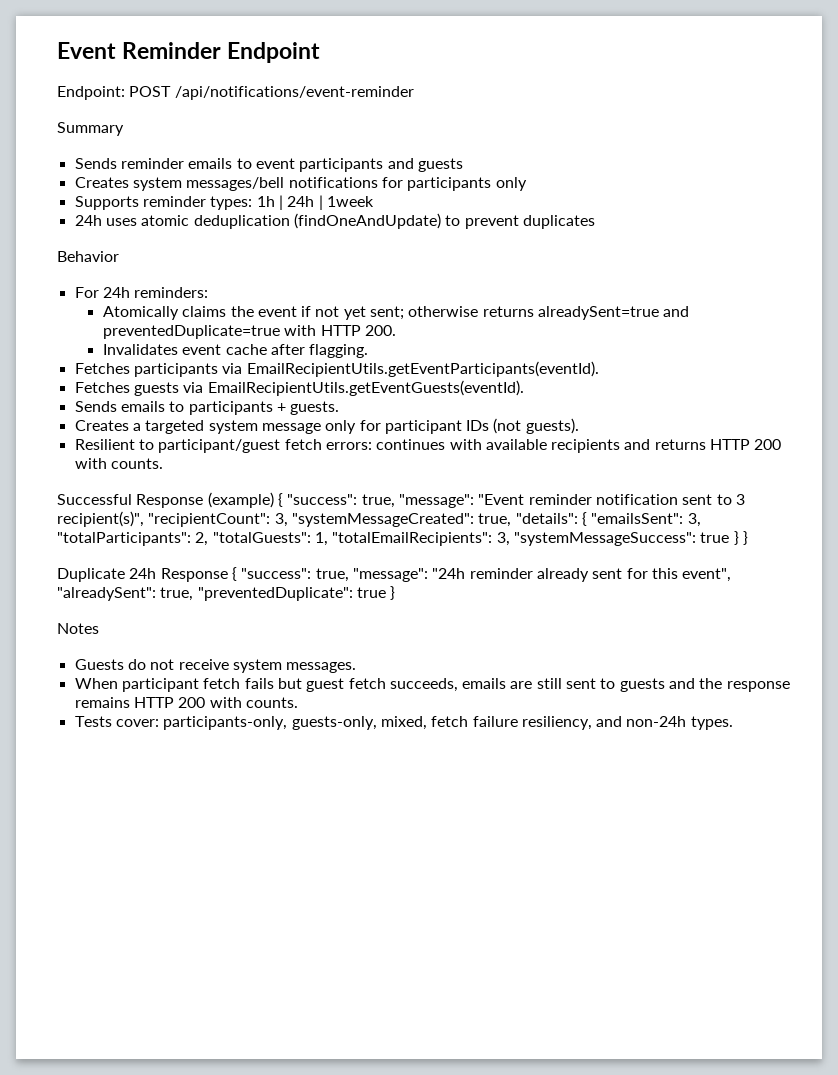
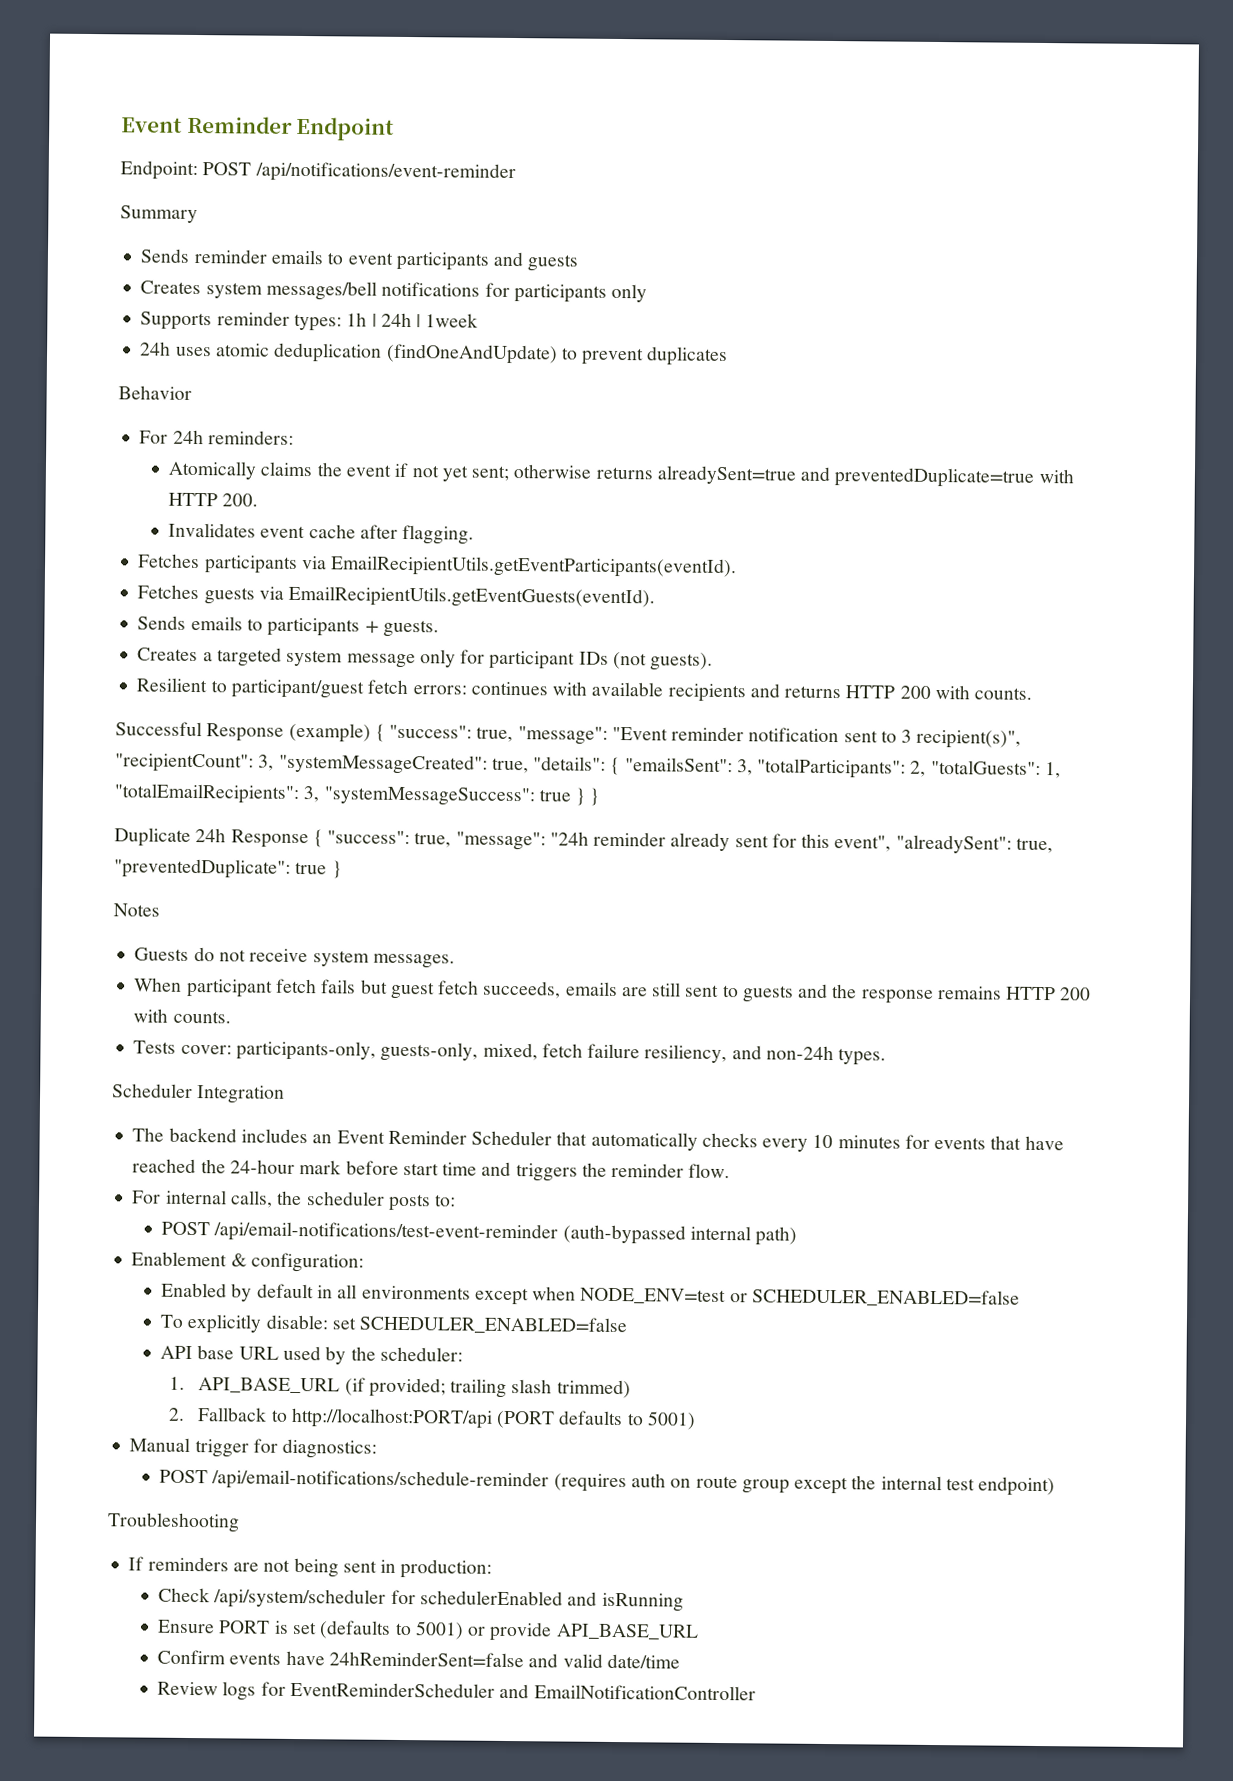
+ Scheduler Integration
+ The backend includes an Event Reminder Scheduler that automatically checks every 10 minutes for events that have reached the 24-hour mark before start time and triggers the reminder flow.
+ For internal calls, the scheduler posts to:
+ POST /api/email-notifications/test-event-reminder (auth-bypassed internal path)
+ Enablement & configuration:
+ Enabled by default in all environments except when NODE_ENV=test or SCHEDULER_ENABLED=false
+ To explicitly disable: set SCHEDULER_ENABLED=false
+ API base URL used by the scheduler:
+ 1. API_BASE_URL (if provided; trailing slash trimmed)
+ 2. Fallback to http://localhost:PORT/api (PORT defaults to 5001)
+ Manual trigger for diagnostics:
+ POST /api/email-notifications/schedule-reminder (requires auth on route group except the internal test endpoint)
+ Troubleshooting
+ If reminders are not being sent in production:
+ Check /api/system/scheduler for schedulerEnabled and isRunning
+ Ensure PORT is set (defaults to 5001) or provide API_BASE_URL
+ Confirm events have 24hReminderSent=false and valid date/time
+ Review logs for EventReminderScheduler and EmailNotificationController

